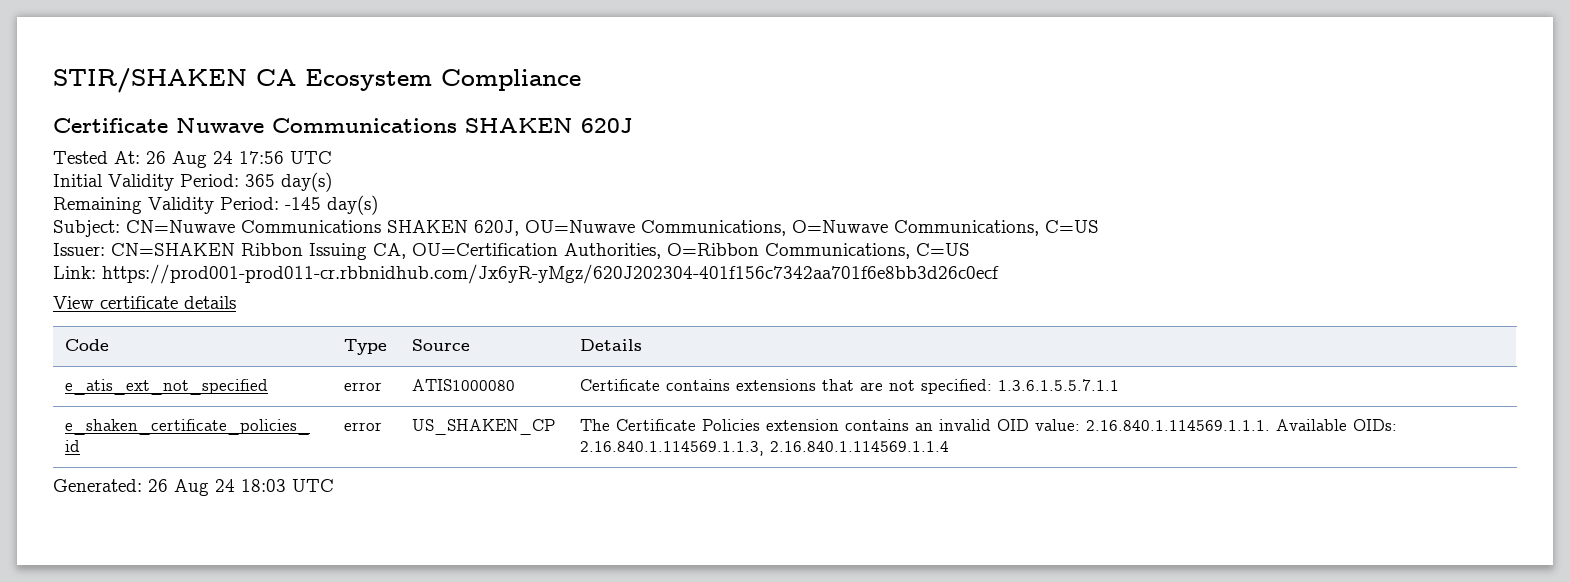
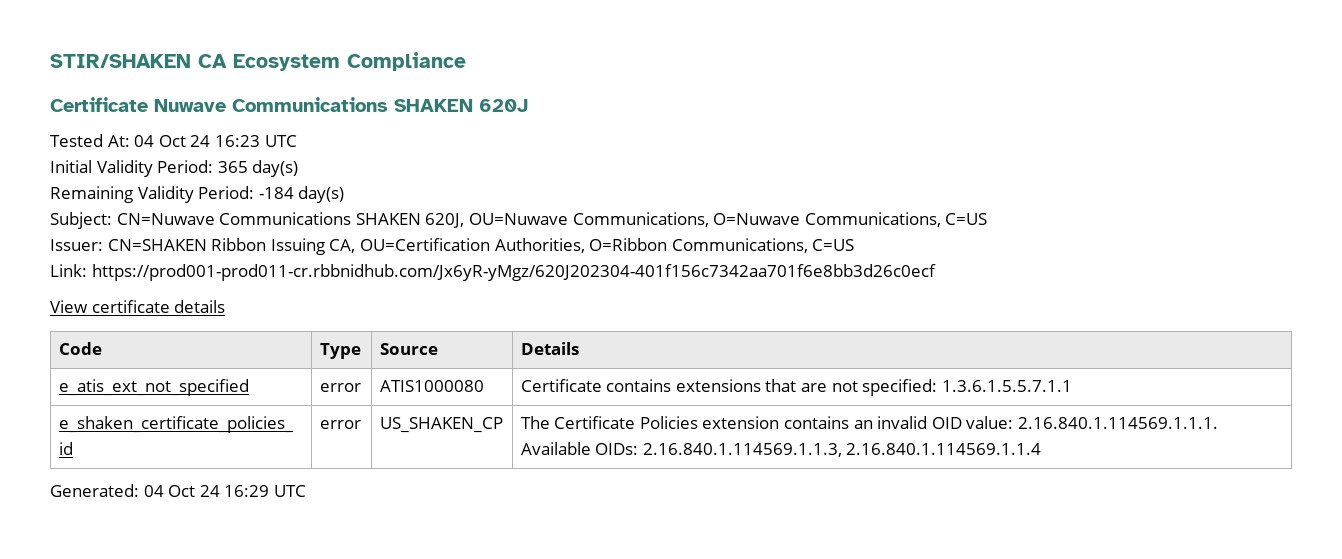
- Tested At: 26 Aug 24 17:56 UTC
+ Tested At: 04 Oct 24 16:23 UTC
- Remaining Validity Period: -145 day(s)
+ Remaining Validity Period: -184 day(s)
- Generated: 26 Aug 24 18:03 UTC
+ Generated: 04 Oct 24 16:29 UTC

